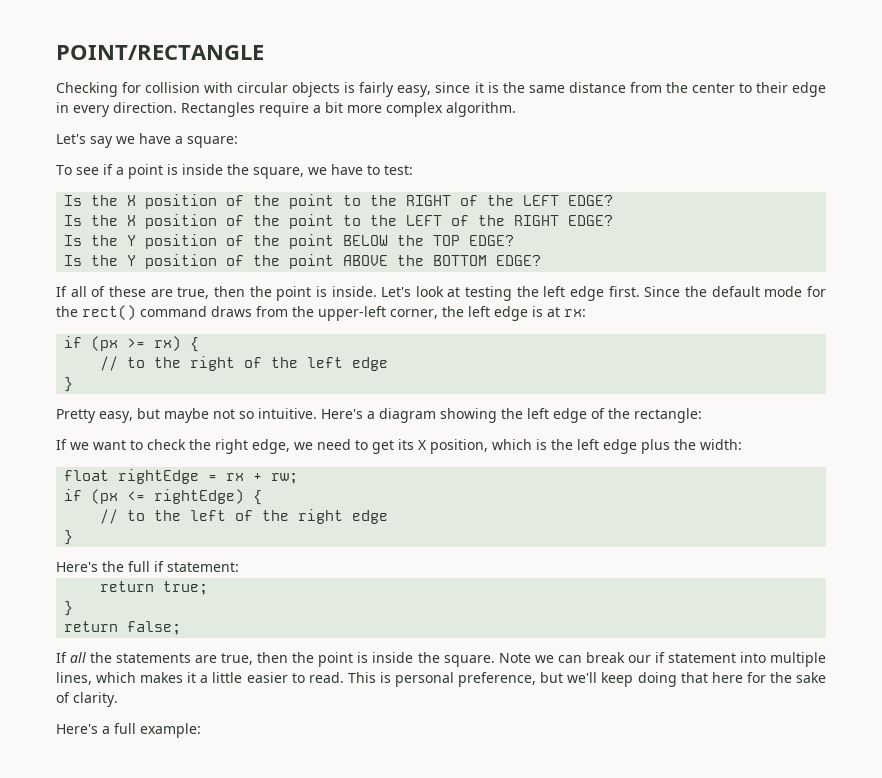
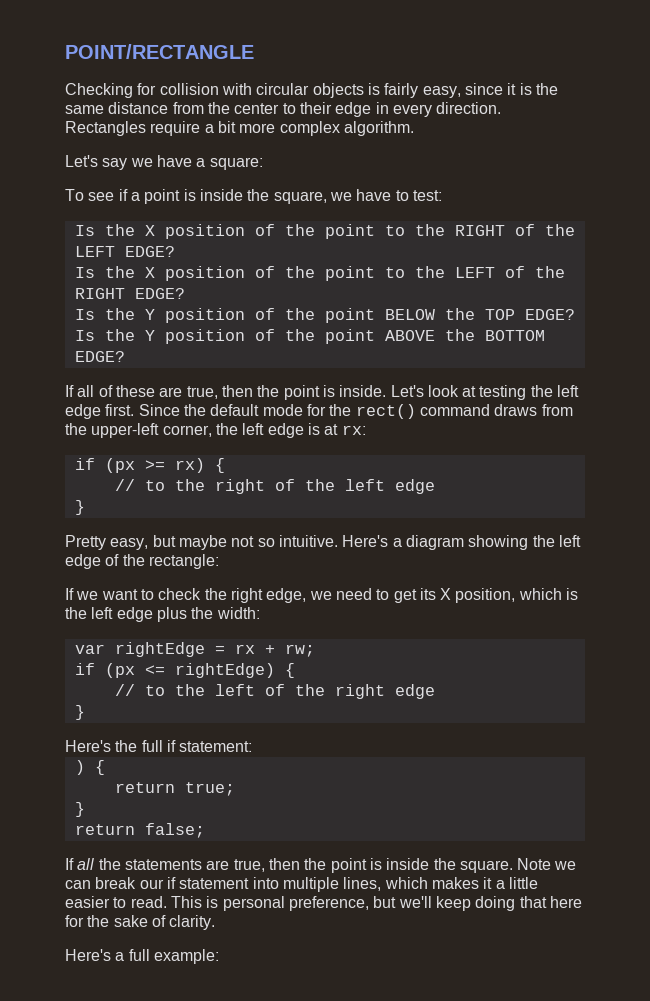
- float rightEdge = rx + rw;
+ var rightEdge = rx + rw;
+ ) {

